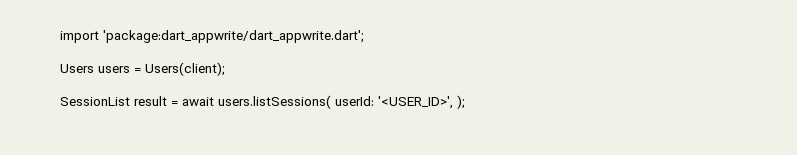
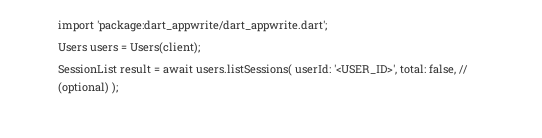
- SessionList result = await users.listSessions( userId: '<USER_ID>', );
+ SessionList result = await users.listSessions( userId: '<USER_ID>', total: false, // (optional) );

